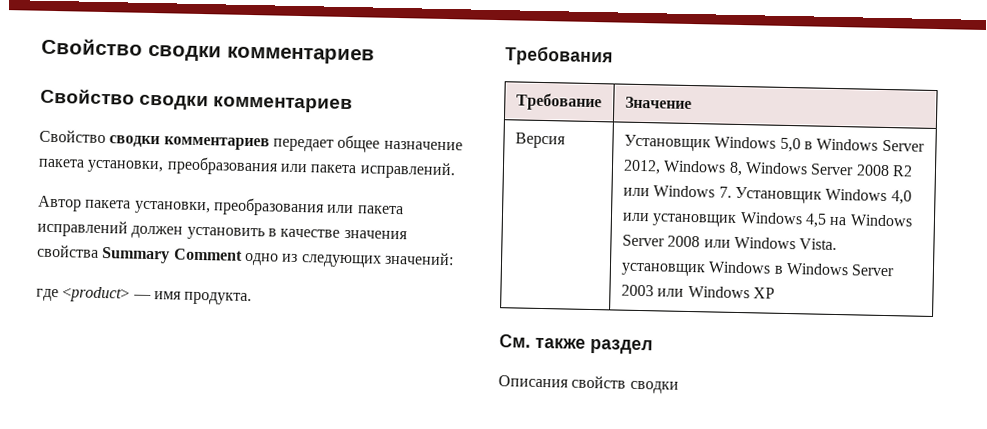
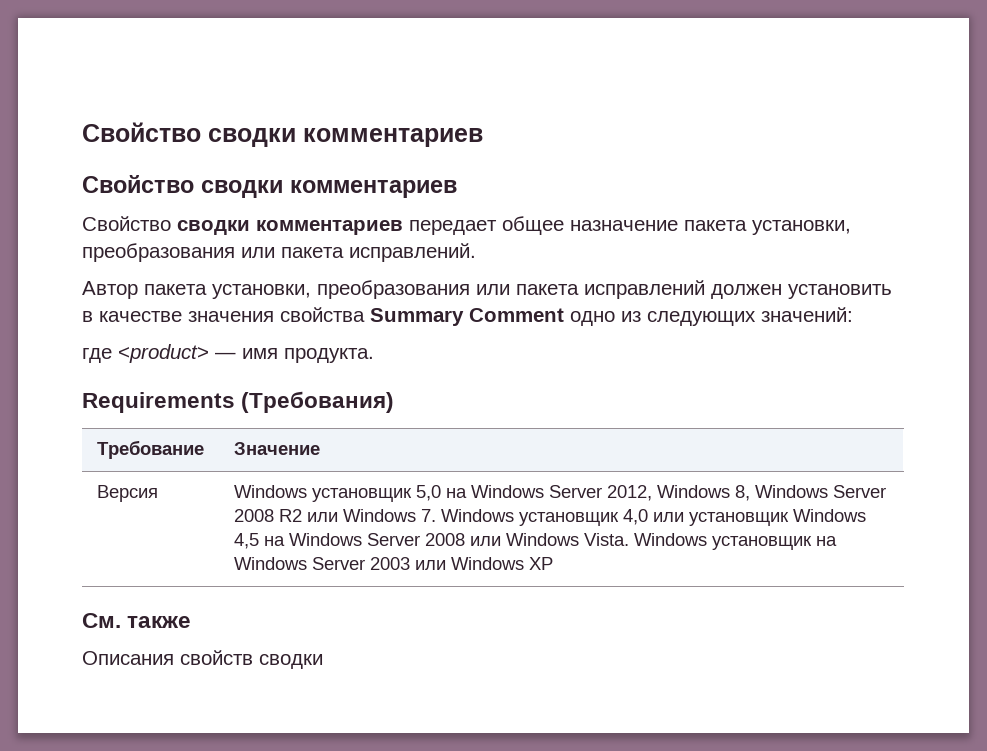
- Требования
+ Requirements (Требования)
- Версия | Установщик Windows 5,0 в Windows Server 2012, Windows 8, Windows Server 2008 R2 или Windows 7. Установщик Windows 4,0 или установщик Windows 4,5 на Windows Server 2008 или Windows Vista. установщик Windows в Windows Server 2003 или Windows XP
+ Версия | Windows установщик 5,0 на Windows Server 2012, Windows 8, Windows Server 2008 R2 или Windows 7. Windows установщик 4,0 или установщик Windows 4,5 на Windows Server 2008 или Windows Vista. Windows установщик на Windows Server 2003 или Windows XP
- См. также раздел
+ См. также

